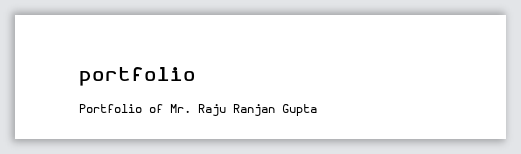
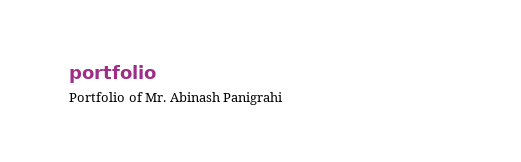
- Portfolio of Mr. Raju Ranjan Gupta
+ Portfolio of Mr. Abinash Panigrahi

